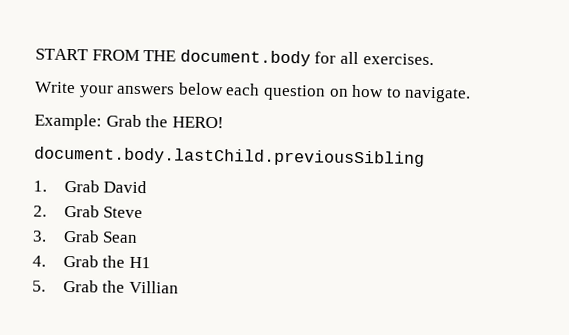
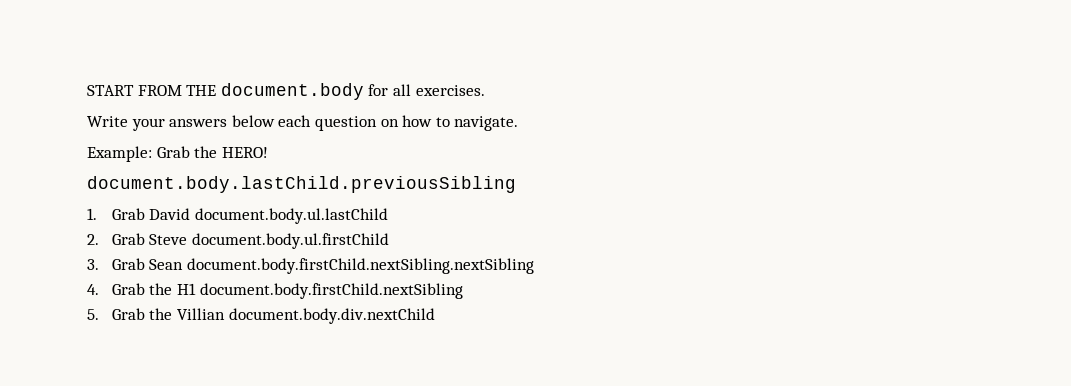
- 1. Grab David
+ 1. Grab David document.body.ul.lastChild
- 2. Grab Steve
+ 2. Grab Steve document.body.ul.firstChild
- 3. Grab Sean
+ 3. Grab Sean document.body.firstChild.nextSibling.nextSibling
- 4. Grab the H1
+ 4. Grab the H1 document.body.firstChild.nextSibling
- 5. Grab the Villian
+ 5. Grab the Villian document.body.div.nextChild

